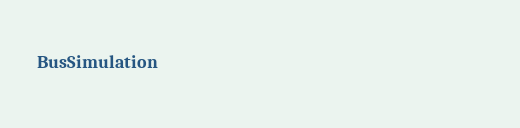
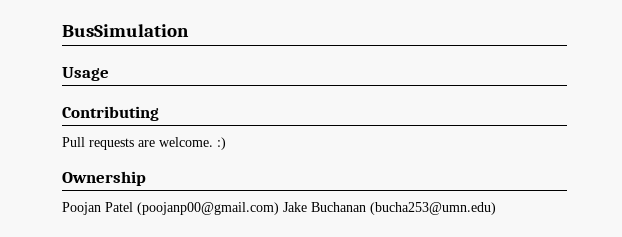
+ Usage
+ Contributing
+ Pull requests are welcome. :)
+ Ownership
+ Poojan Patel (poojanp00@gmail.com) Jake Buchanan (bucha253@umn.edu)

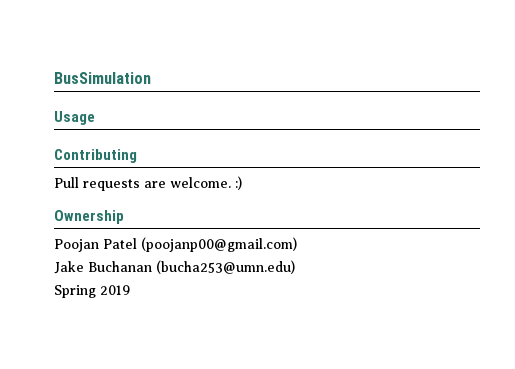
- Poojan Patel (poojanp00@gmail.com) Jake Buchanan (bucha253@umn.edu)
+ Poojan Patel (poojanp00@gmail.com)
+ Jake Buchanan (bucha253@umn.edu)
+ Spring 2019

